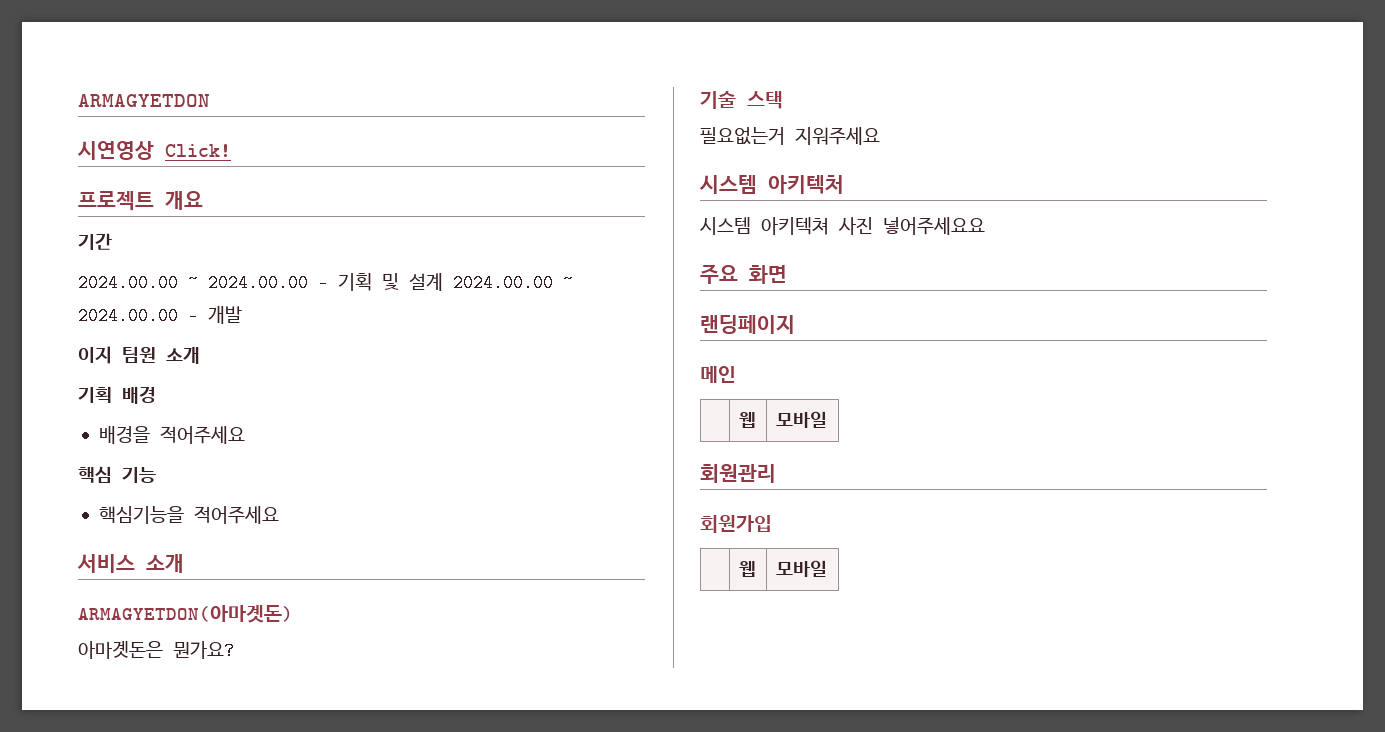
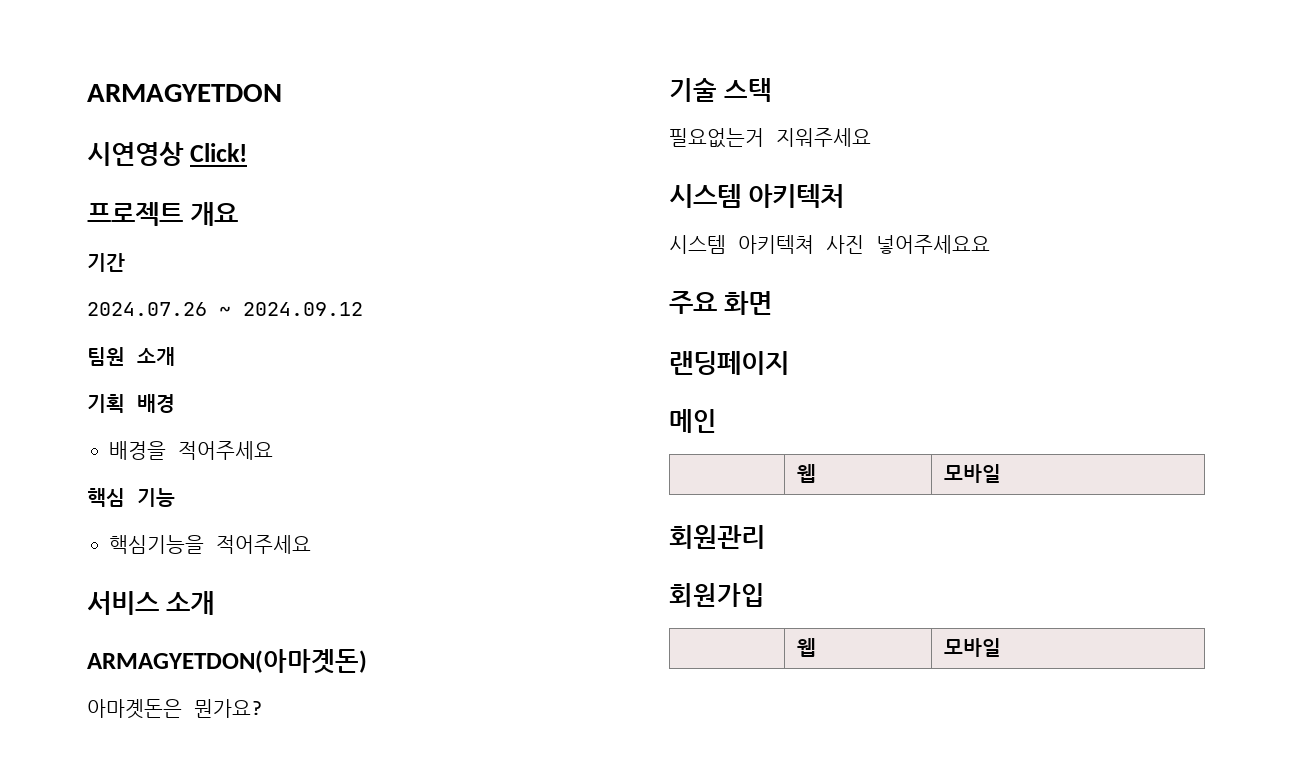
- 2024.00.00 ~ 2024.00.00 - 기획 및 설계 2024.00.00 ~ 2024.00.00 - 개발
- 이지 팀원 소개
+ 2024.07.26 ~ 2024.09.12
+ 팀원 소개

